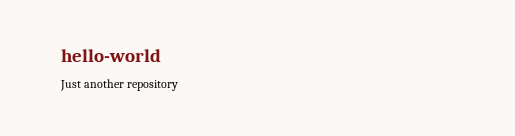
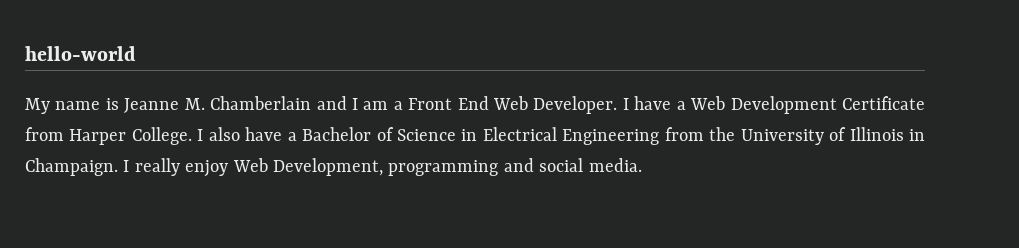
- Just another repository
+ My name is Jeanne M. Chamberlain and I am a Front End Web Developer. I have a Web Development Certificate from Harper College. I also have a Bachelor of Science in Electrical Engineering from the University of Illinois in Champaign. I really enjoy Web Development, programming and social media.

